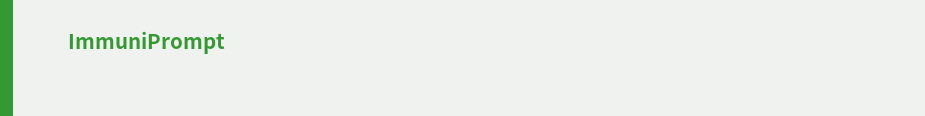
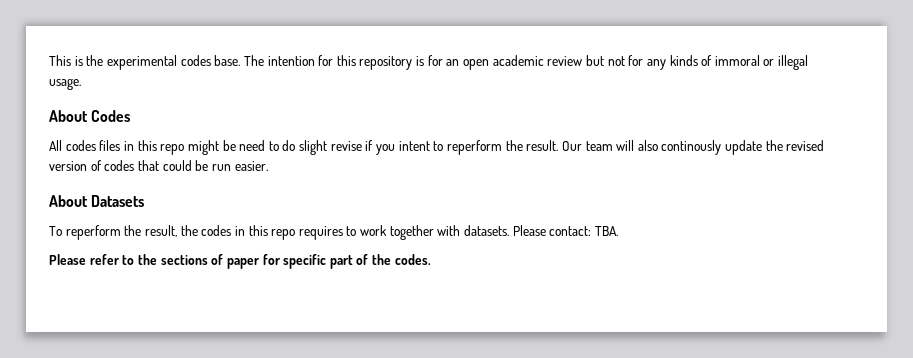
- ImmuniPrompt
+ This is the experimental codes base. The intention for this repository is for an open academic review but not for any kinds of immoral or illegal usage.
+ About Codes
+ All codes files in this repo might be need to do slight revise if you intent to reperform the result. Our team will also continously update the revised version of codes that could be run easier.
+ About Datasets
+ To reperform the result, the codes in this repo requires to work together with datasets. Please contact: TBA.
+ Please refer to the sections of paper for specific part of the codes.

